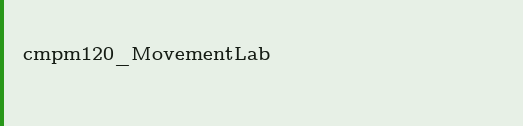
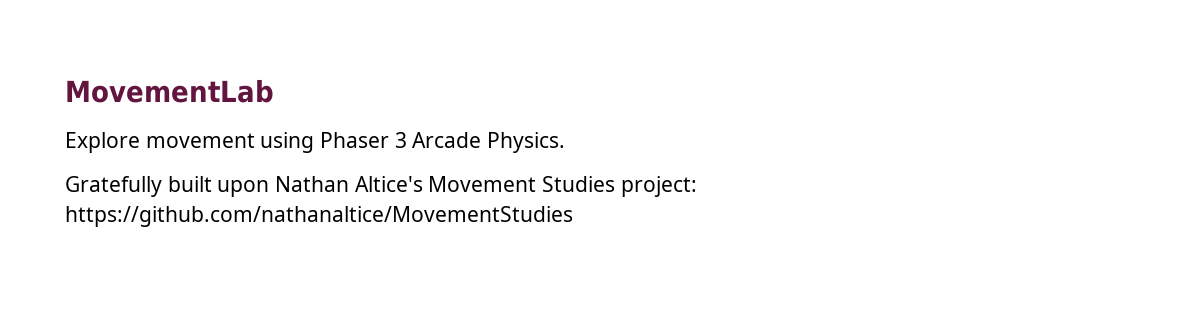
- cmpm120_MovementLab
+ MovementLab
+ Explore movement using Phaser 3 Arcade Physics.
+ Gratefully built upon Nathan Altice's Movement Studies project: https://github.com/nathanaltice/MovementStudies

